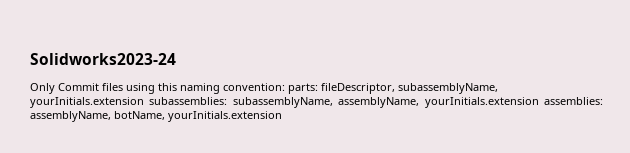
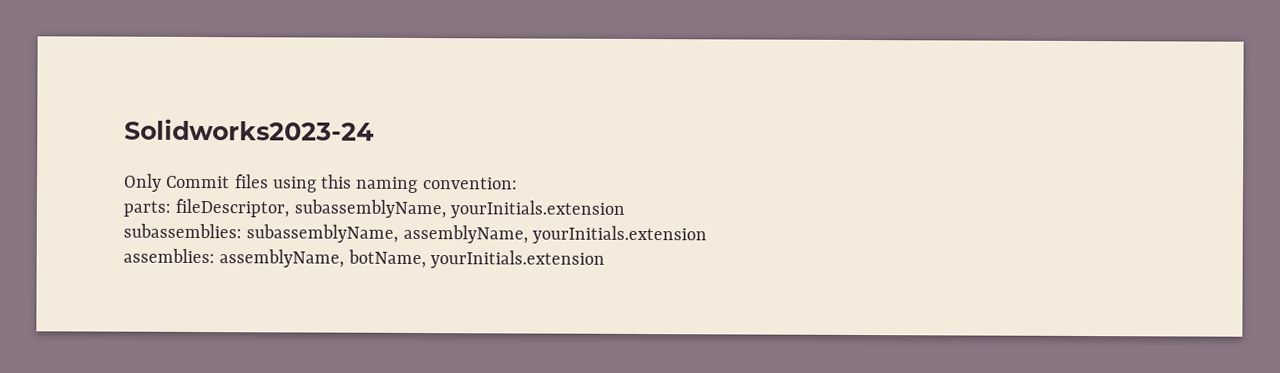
- Only Commit files using this naming convention: parts: fileDescriptor, subassemblyName, yourInitials.extension subassemblies: subassemblyName, assemblyName, yourInitials.extension assemblies: assemblyName, botName, yourInitials.extension
+ Only Commit files using this naming convention:
+ parts: fileDescriptor, subassemblyName, yourInitials.extension
+ subassemblies: subassemblyName, assemblyName, yourInitials.extension
+ assemblies: assemblyName, botName, yourInitials.extension

